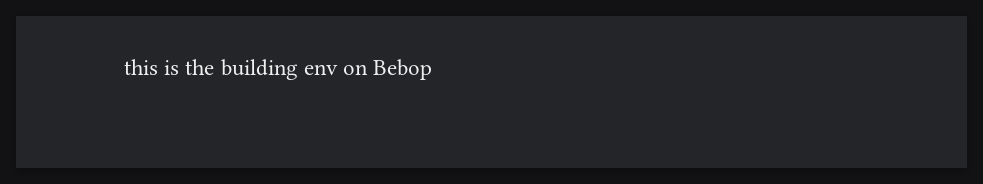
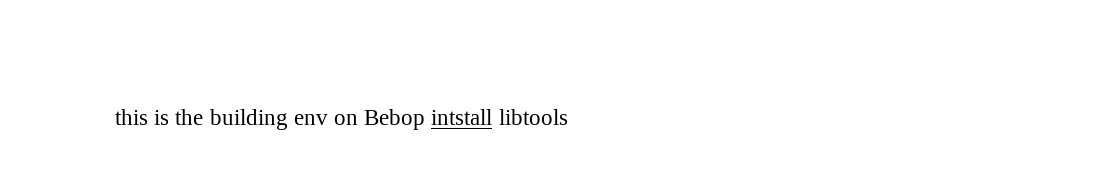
- this is the building env on Bebop
+ this is the building env on Bebop intstall libtools

